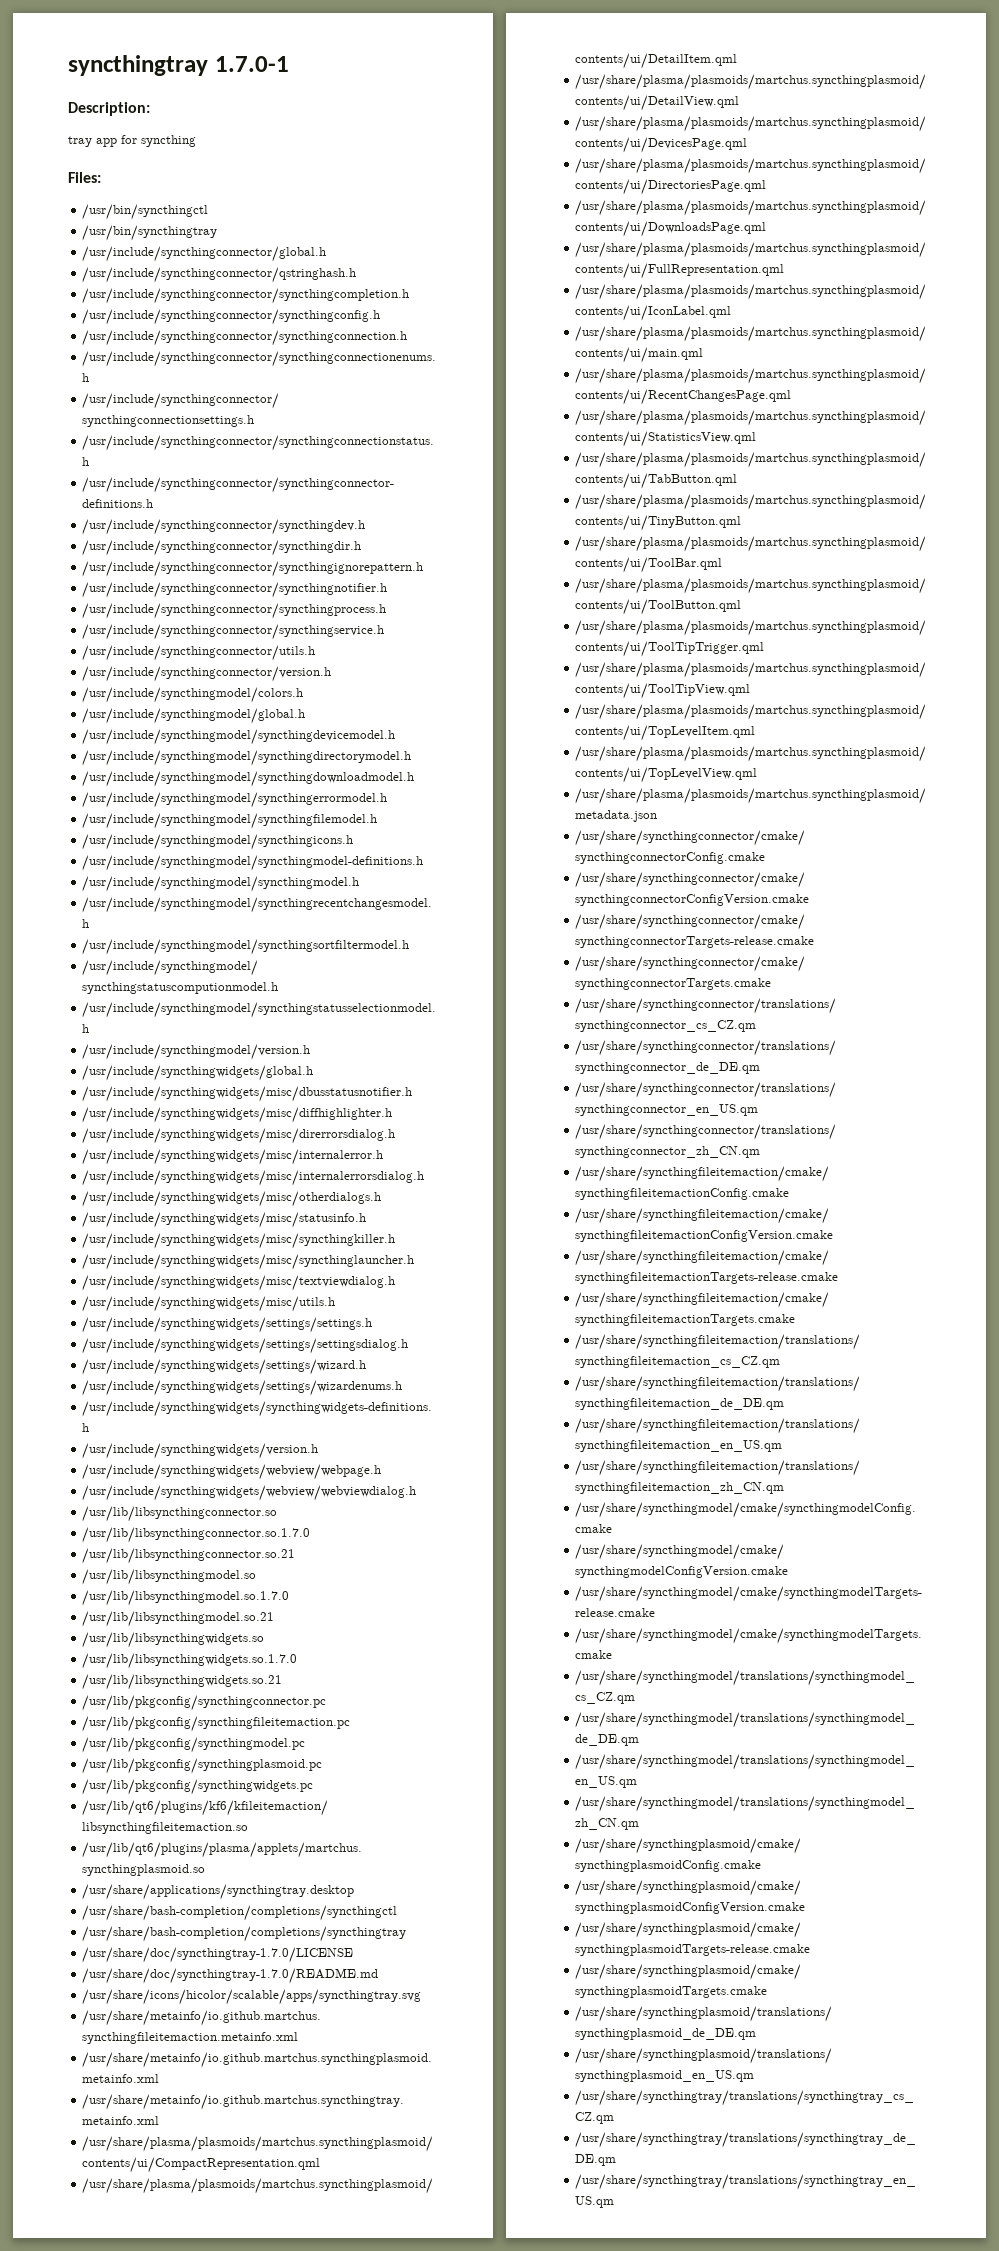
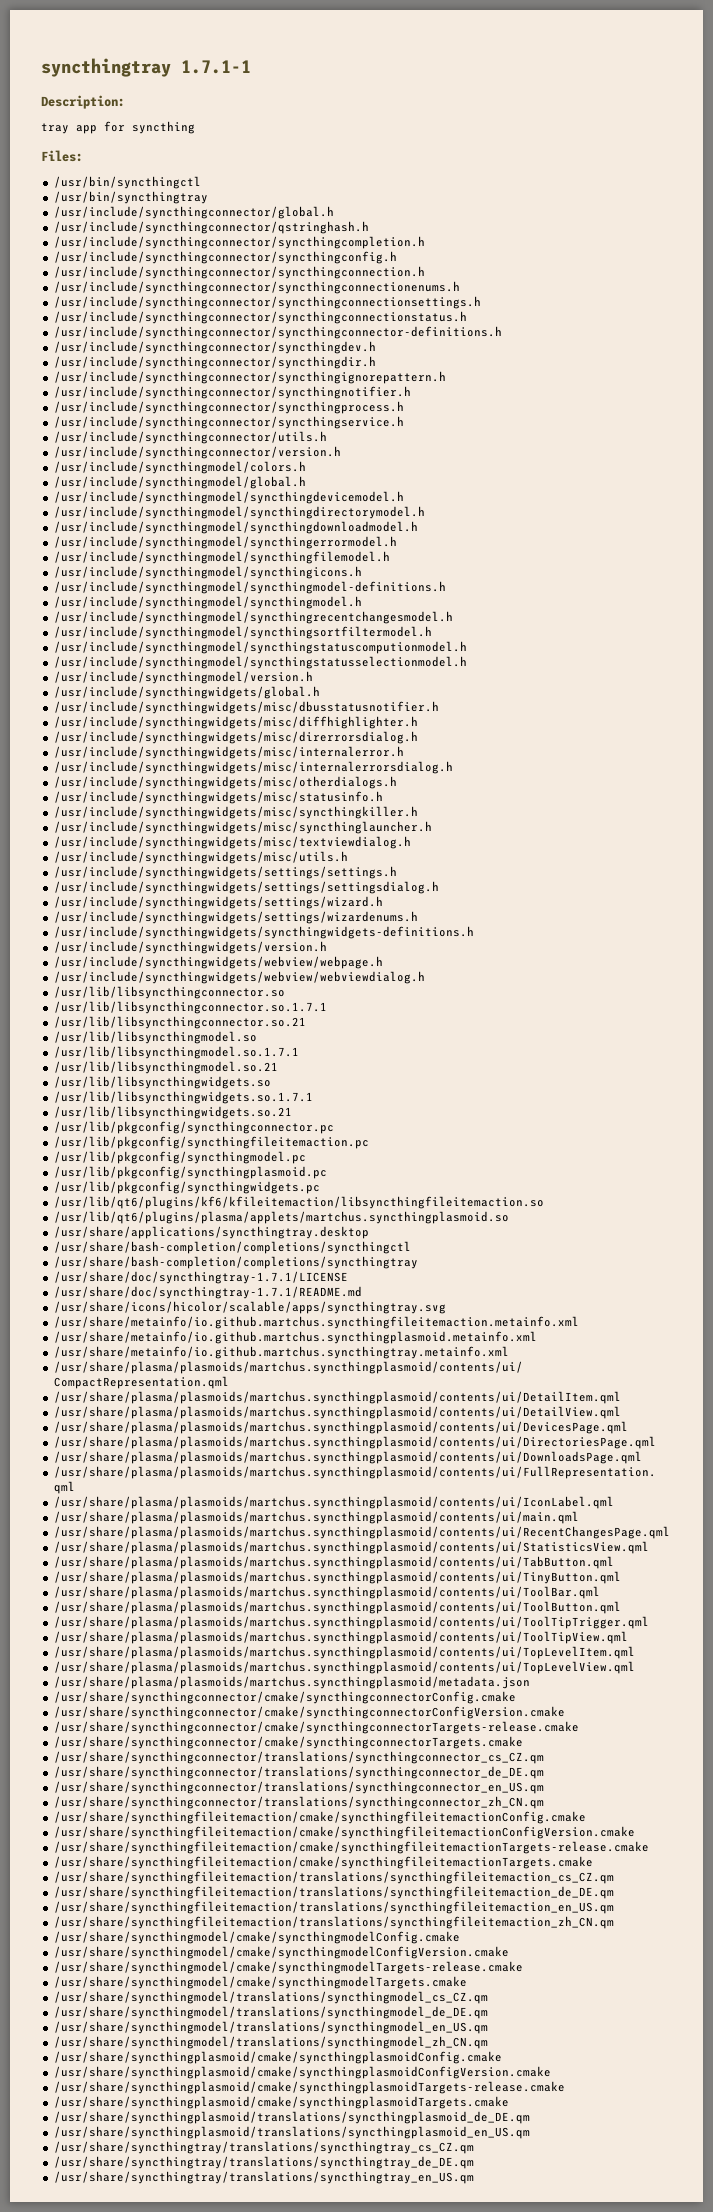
- syncthingtray 1.7.0-1
+ syncthingtray 1.7.1-1
- /usr/lib/libsyncthingconnector.so.1.7.0
+ /usr/lib/libsyncthingconnector.so.1.7.1
- /usr/lib/libsyncthingmodel.so.1.7.0
+ /usr/lib/libsyncthingmodel.so.1.7.1
- /usr/lib/libsyncthingwidgets.so.1.7.0
+ /usr/lib/libsyncthingwidgets.so.1.7.1
- /usr/share/doc/syncthingtray-1.7.0/LICENSE
- /usr/share/doc/syncthingtray-1.7.0/README.md
+ /usr/share/doc/syncthingtray-1.7.1/LICENSE
+ /usr/share/doc/syncthingtray-1.7.1/README.md

